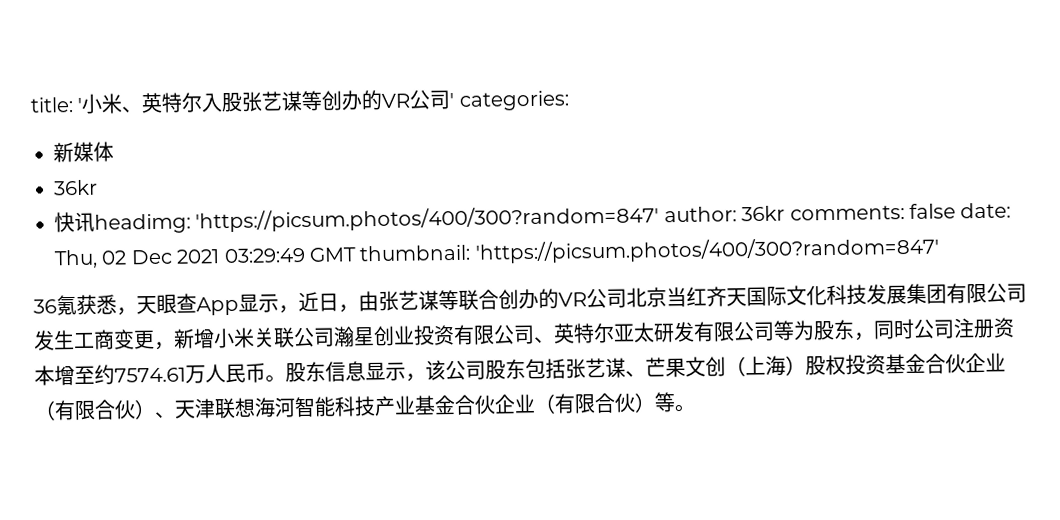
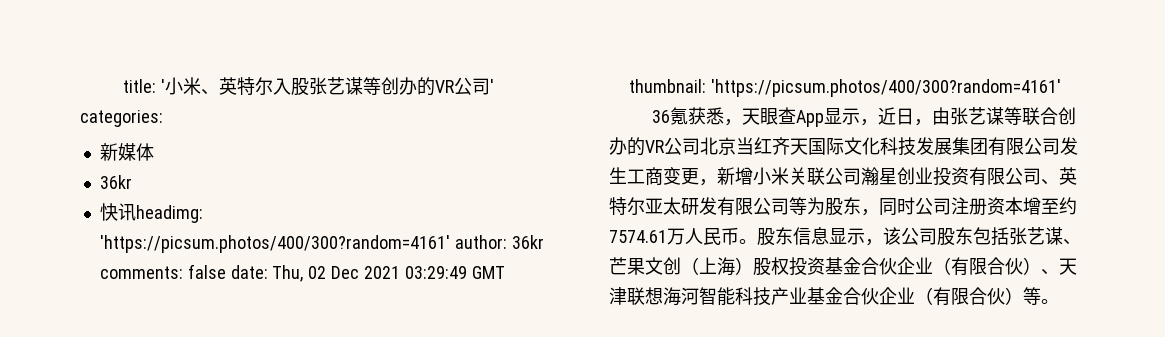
- 快讯headimg: 'https://picsum.photos/400/300?random=847' author: 36kr comments: false date: Thu, 02 Dec 2021 03:29:49 GMT thumbnail: 'https://picsum.photos/400/300?random=847'
+ 快讯headimg: 'https://picsum.photos/400/300?random=4161' author: 36kr comments: false date: Thu, 02 Dec 2021 03:29:49 GMT thumbnail: 'https://picsum.photos/400/300?random=4161'

